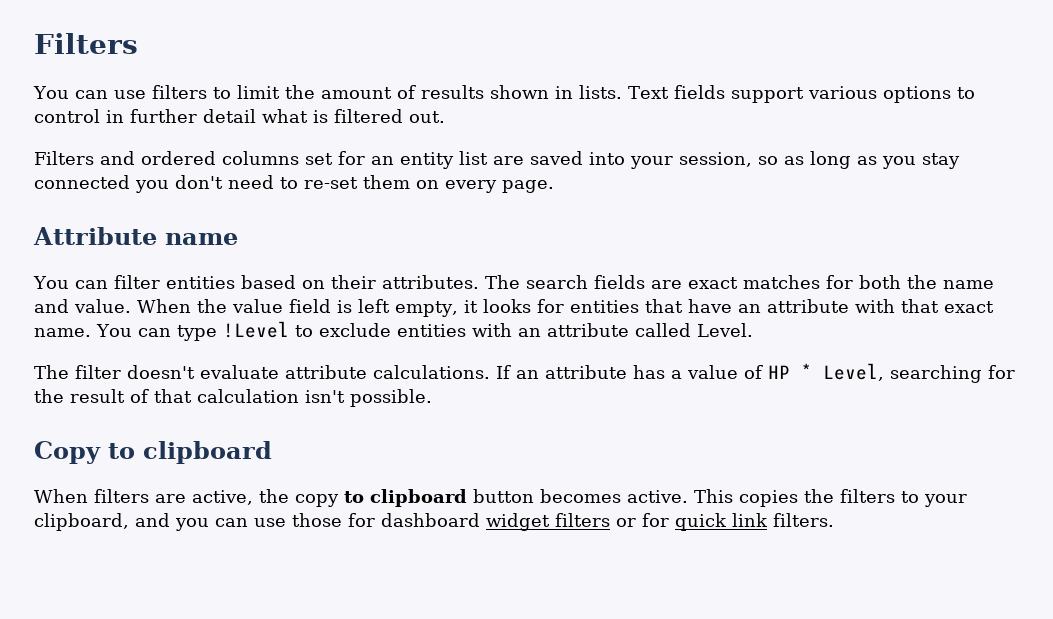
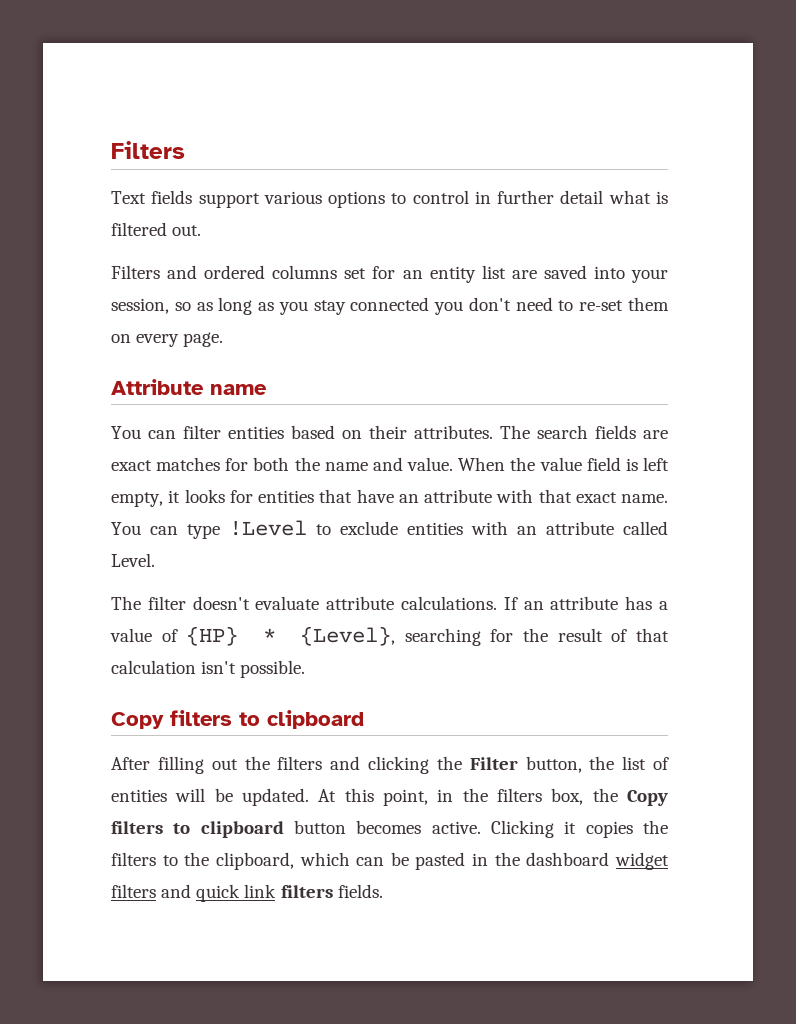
- You can use filters to limit the amount of results shown in lists.
- If an attribute has a value of HP * Level, searching for the result of that calculation isn't possible.
- Copy to clipboard
+ If an attribute has a value of {HP} * {Level}, searching for the result of that calculation isn't possible.
+ Copy filters to clipboard
- When filters are active, the copy to clipboard button becomes active.
+ After filling out the filters and clicking the Filter button, the list of entities will be updated. At this point, in the filters box, the Copy filters to clipboard button becomes active.
- This copies the filters to your clipboard, and you can use those for dashboard widget filters or for quick link filters.
+ Clicking it copies the filters to the clipboard, which can be pasted in the dashboard widget filters and quick link filters fields.

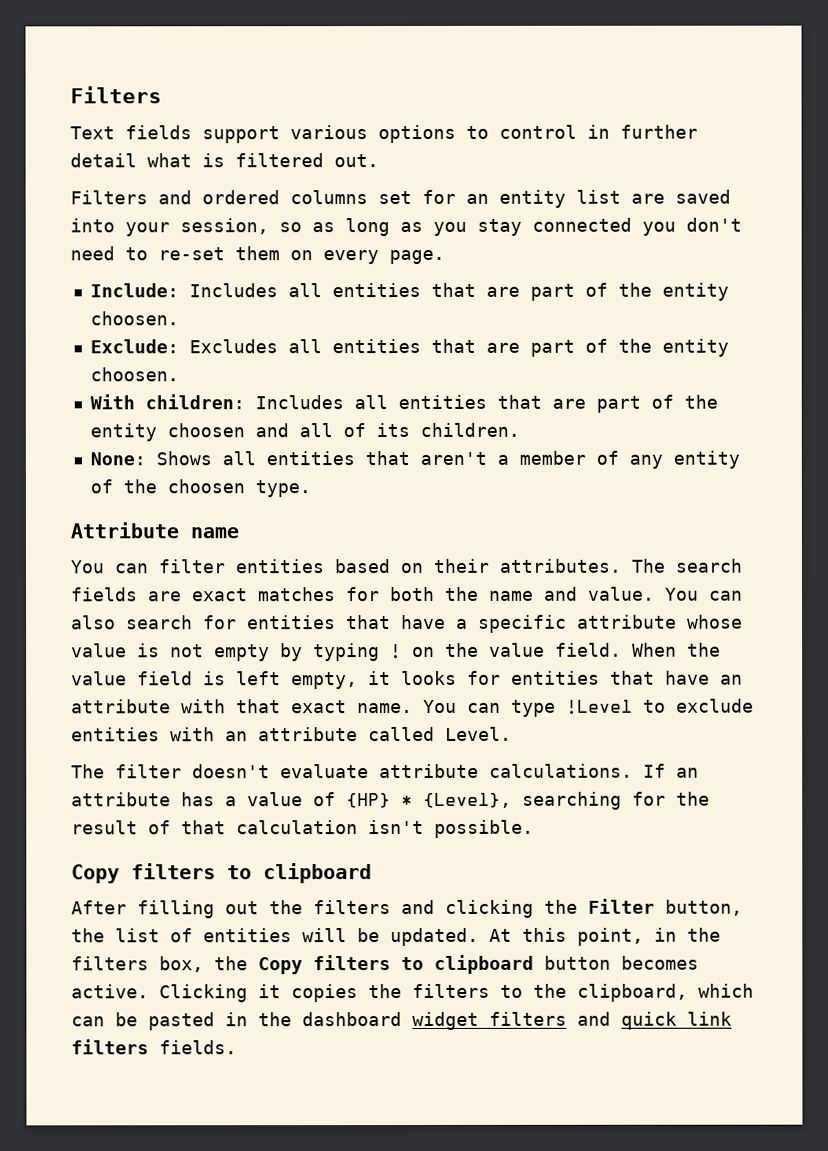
+ Include: Includes all entities that are part of the entity choosen.
+ Exclude: Excludes all entities that are part of the entity choosen.
+ With children: Includes all entities that are part of the entity choosen and all of its children.
+ None: Shows all entities that aren't a member of any entity of the choosen type.
+ You can also search for entities that have a specific attribute whose value is not empty by typing ! on the value field.

